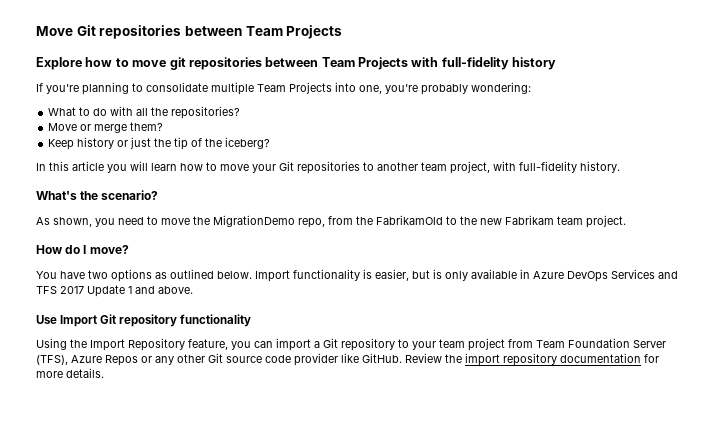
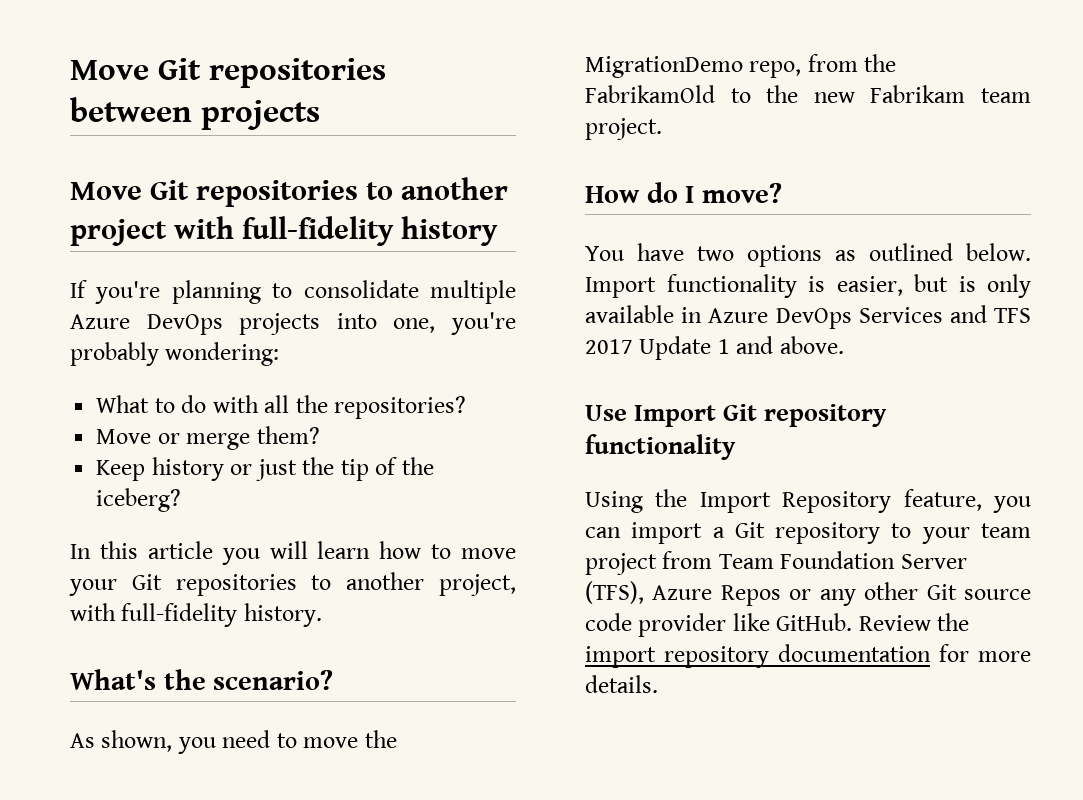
- Move Git repositories between Team Projects
- Explore how to move git repositories between Team Projects with full-fidelity history
+ Move Git repositories between projects
+ Move Git repositories to another project with full-fidelity history
- If you're planning to consolidate multiple Team Projects into one, you're probably wondering:
+ If you're planning to consolidate multiple Azure DevOps projects into one, you're probably wondering:
- In this article you will learn how to move your Git repositories to another team project, with full-fidelity history.
+ In this article you will learn how to move your Git repositories to another project, with full-fidelity history.

